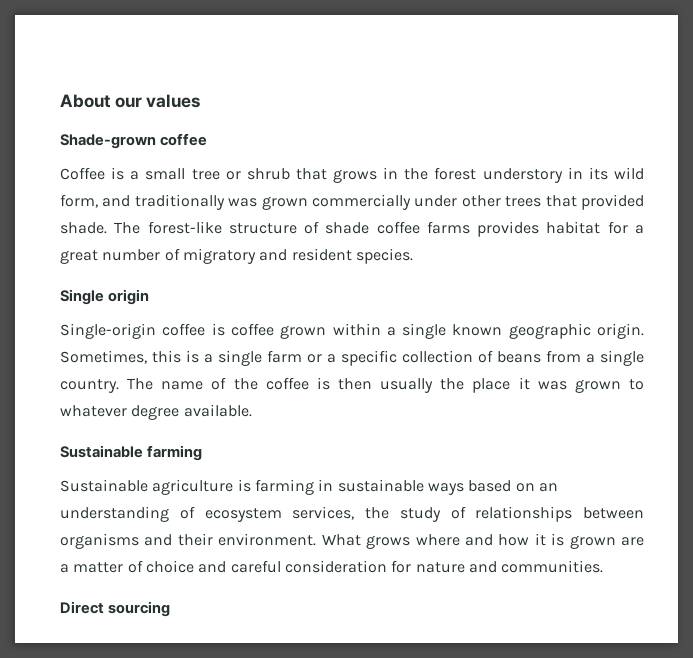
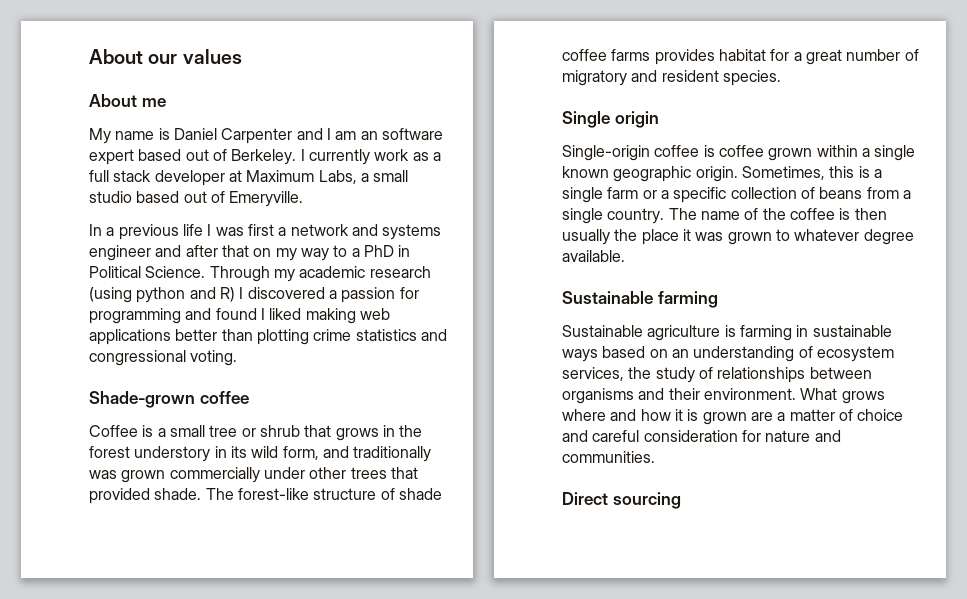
+ About me
+ My name is Daniel Carpenter and I am an software expert based out of Berkeley. I currently work as a full stack developer at Maximum Labs, a small studio based out of Emeryville.
+ In a previous life I was first a network and systems engineer and after that on my way to a PhD in Political Science. Through my academic research (using python and R) I discovered a passion for programming and found I liked making web applications better than plotting crime statistics and congressional voting.

